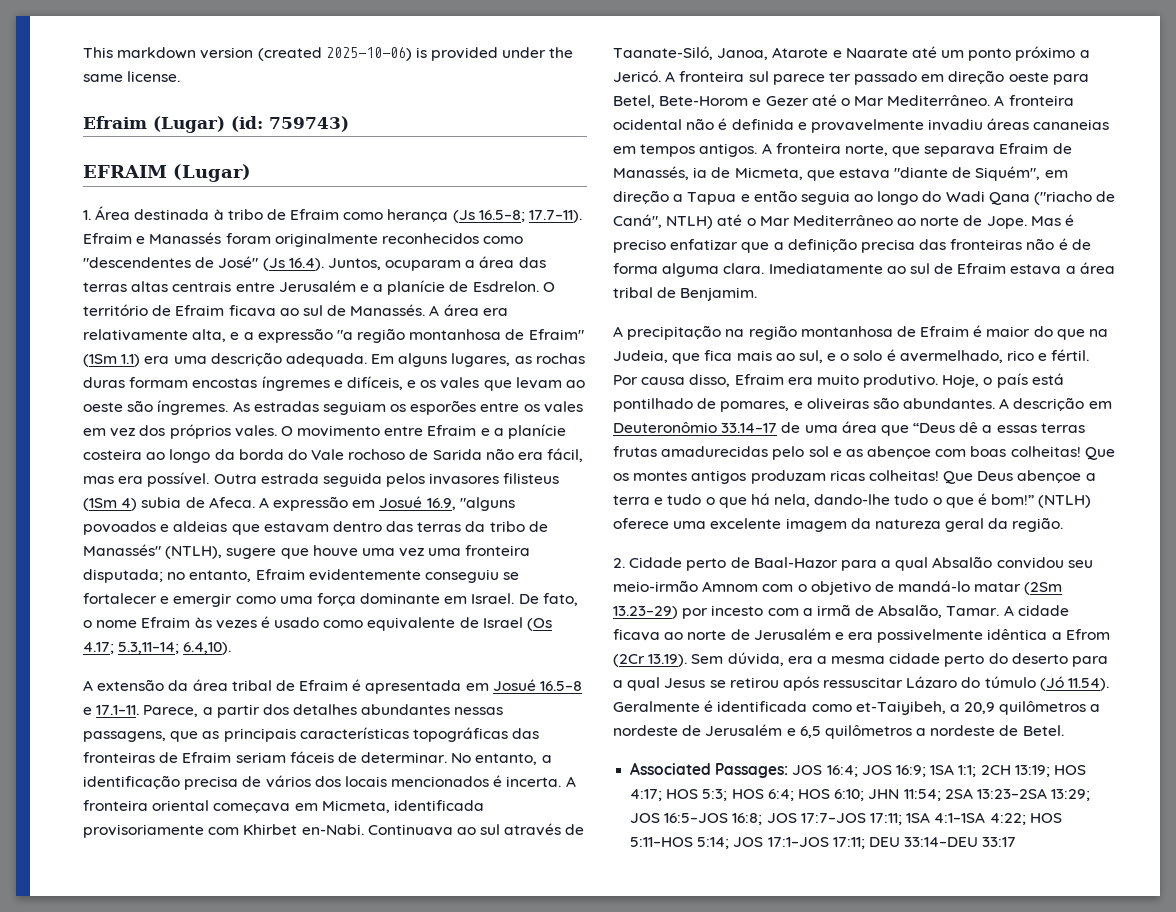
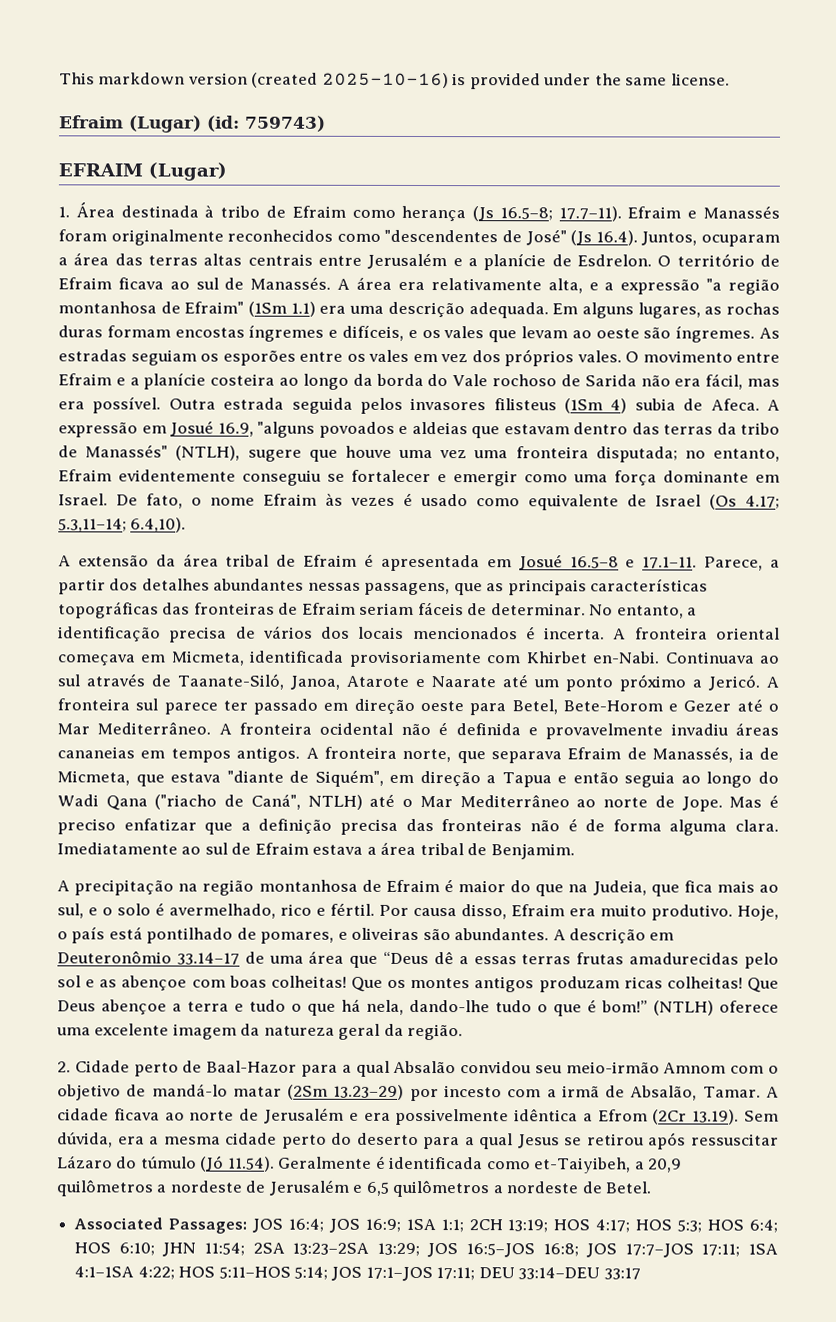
- This markdown version (created 2025-10-06) is provided under the same license.
+ This markdown version (created 2025-10-16) is provided under the same license.

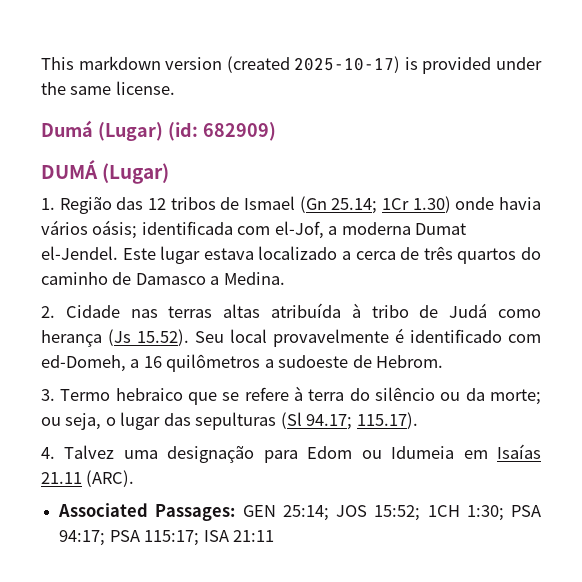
- This markdown version (created 2025-10-16) is provided under the same license.
+ This markdown version (created 2025-10-17) is provided under the same license.
- Efraim (Lugar) (id: 759743)
- EFRAIM (Lugar)
+ Dumá (Lugar) (id: 682909)
+ DUMÁ (Lugar)
- 1. Área destinada à tribo de Efraim como herança (Js 16.5–8; 17.7–11). Efraim e Manassés foram originalmente reconhecidos como "descendentes de José" (Js 16.4). Juntos, ocuparam a área das terras altas centrais entre Jerusalém e a planície de Esdrelon. O território de Efraim ficava ao sul de Manassés. A área era relativamente alta, e a expressão "a região montanhosa de Efraim" (1Sm 1.1) era uma descrição adequada. Em alguns lugares, as rochas duras formam encostas íngremes e difíceis, e os vales que levam ao oeste são íngremes. As estradas seguiam os esporões entre os vales em vez dos próprios vales. O movimento entre Efraim e a planície costeira ao longo da borda do Vale rochoso de Sarida não era fácil, mas era possível. Outra estrada seguida pelos invasores filisteus (1Sm 4) subia de Afeca. A expressão em Josué 16.9, "alguns povoados e aldeias que estavam dentro das terras da tribo de Manassés" (NTLH), sugere que houve uma vez uma fronteira disputada; no entanto, Efraim evidentemente conseguiu se fortalecer e emergir como uma força dominante em Israel. De fato, o nome Efraim às vezes é usado como equivalente de Israel (Os 4.17; 5.3,11–14; 6.4,10).
- A extensão da área tribal de Efraim é apresentada em Josué 16.5–8 e 17.1–11. Parece, a partir dos detalhes abundantes nessas passagens, que as principais características topográficas das fronteiras de Efraim seriam fáceis de determinar. No entanto, a identificação precisa de vários dos locais mencionados é incerta. A fronteira oriental começava em Micmeta, identificada provisoriamente com Khirbet en-Nabi. Continuava ao sul através de Taanate-Siló, Janoa, Atarote e Naarate até um ponto próximo a Jericó. A fronteira sul parece ter passado em direção oeste para Betel, Bete-Horom e Gezer até o Mar Mediterrâneo. A fronteira ocidental não é definida e provavelmente invadiu áreas cananeias em tempos antigos. A fronteira norte, que separava Efraim de Manassés, ia de Micmeta, que estava "diante de Siquém", em direção a Tapua e então seguia ao longo do Wadi Qana ("riacho de Caná", NTLH) até o Mar Mediterrâneo ao norte de Jope. Mas é preciso enfatizar que a definição precisa das fronteiras não é de forma alguma clara. Imediatamente ao sul de Efraim estava a área tribal de Benjamim.
- A precipitação na região montanhosa de Efraim é maior do que na Judeia, que fica mais ao sul, e o solo é avermelhado, rico e fértil. Por causa disso, Efraim era muito produtivo. Hoje, o país está pontilhado de pomares, e oliveiras são abundantes. A descrição em Deuteronômio 33.14–17 de uma área que “Deus dê a essas terras frutas amadurecidas pelo sol e as abençoe com boas colheitas! Que os montes antigos produzam ricas colheitas! Que Deus abençoe a terra e tudo o que há nela, dando-lhe tudo o que é bom!” (NTLH) oferece uma excelente imagem da natureza geral da região.
- 2. Cidade perto de Baal-Hazor para a qual Absalão convidou seu meio-irmão Amnom com o objetivo de mandá-lo matar (2Sm 13.23–29) por incesto com a irmã de Absalão, Tamar. A cidade ficava ao norte de Jerusalém e era possivelmente idêntica a Efrom (2Cr 13.19). Sem dúvida, era a mesma cidade perto do deserto para a qual Jesus se retirou após ressuscitar Lázaro do túmulo (Jó 11.54). Geralmente é identificada como et-Taiyibeh, a 20,9 quilômetros a nordeste de Jerusalém e 6,5 quilômetros a nordeste de Betel.
- Associated Passages: JOS 16:4; JOS 16:9; 1SA 1:1; 2CH 13:19; HOS 4:17; HOS 5:3; HOS 6:4; HOS 6:10; JHN 11:54; 2SA 13:23–2SA 13:29; JOS 16:5–JOS 16:8; JOS 17:7–JOS 17:11; 1SA 4:1–1SA 4:22; HOS 5:11–HOS 5:14; JOS 17:1–JOS 17:11; DEU 33:14–DEU 33:17
+ 1. Região das 12 tribos de Ismael (Gn 25.14; 1Cr 1.30) onde havia vários oásis; identificada com el-Jof, a moderna Dumat el-Jendel. Este lugar estava localizado a cerca de três quartos do caminho de Damasco a Medina.
+ 2. Cidade nas terras altas atribuída à tribo de Judá como herança (Js 15.52). Seu local provavelmente é identificado com ed-Domeh, a 16 quilômetros a sudoeste de Hebrom.
+ 3. Termo hebraico que se refere à terra do silêncio ou da morte; ou seja, o lugar das sepulturas (Sl 94.17; 115.17).
+ 4. Talvez uma designação para Edom ou Idumeia em Isaías 21.11 (ARC).
+ Associated Passages: GEN 25:14; JOS 15:52; 1CH 1:30; PSA 94:17; PSA 115:17; ISA 21:11

